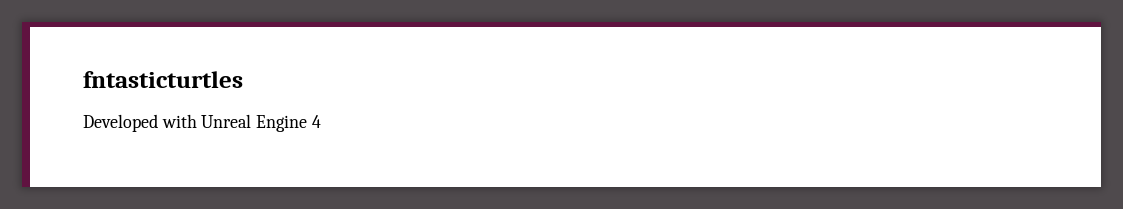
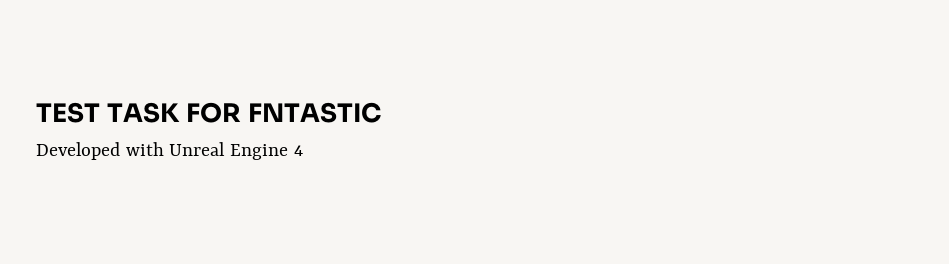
- fntasticturtles
+ TEST TASK FOR FNTASTIC

